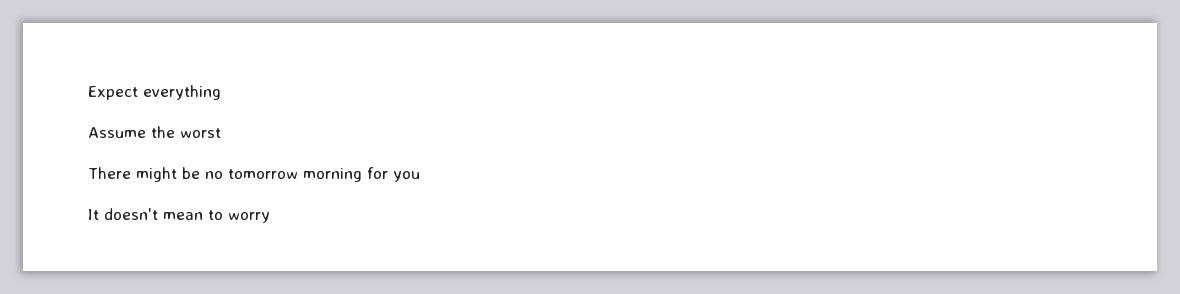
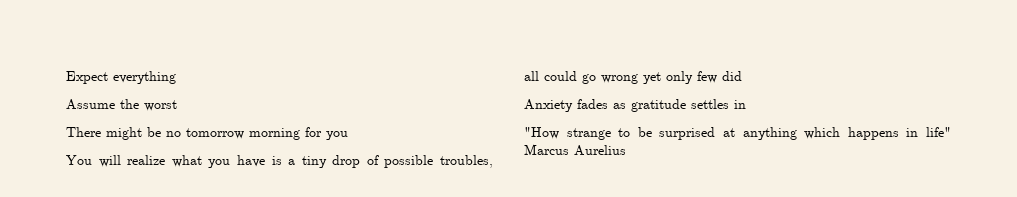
- It doesn't mean to worry
+ You will realize what you have is a tiny drop of possible troubles, all could go wrong yet only few did
+ Anxiety fades as gratitude settles in
+ "How strange to be surprised at anything which happens in life" Marcus Aurelius

